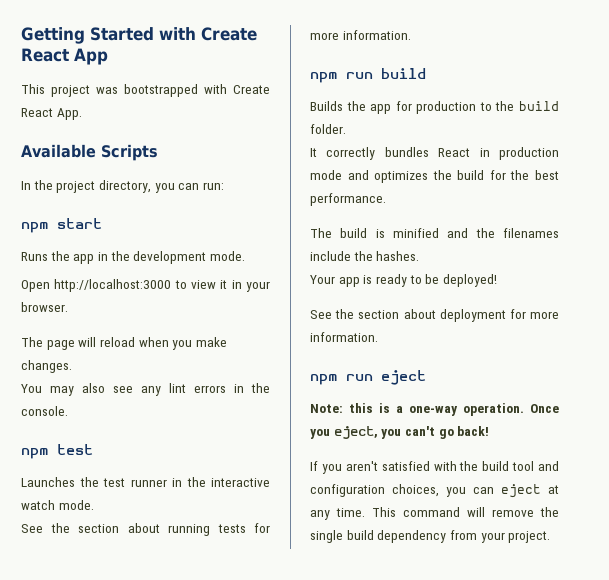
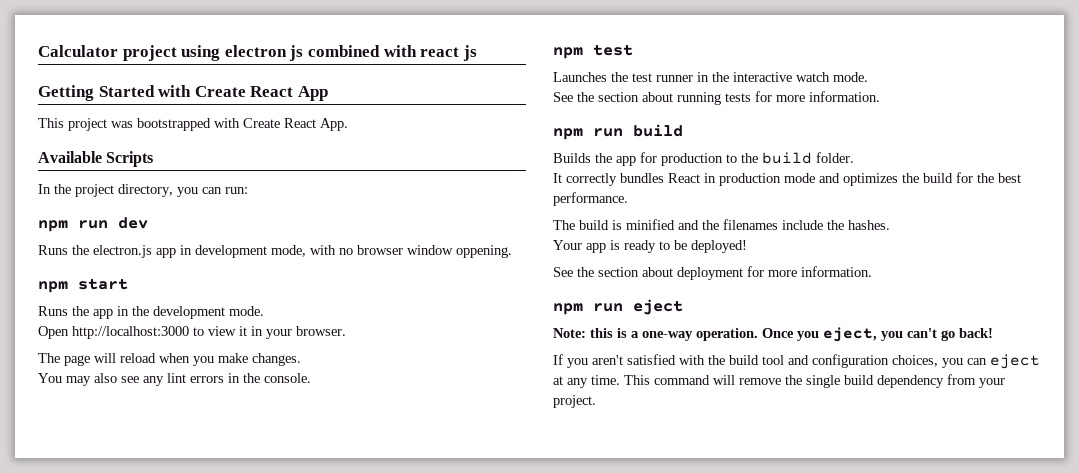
+ Calculator project using electron js combined with react js
+ npm run dev
+ Runs the electron.js app in development mode, with no browser window oppening.

